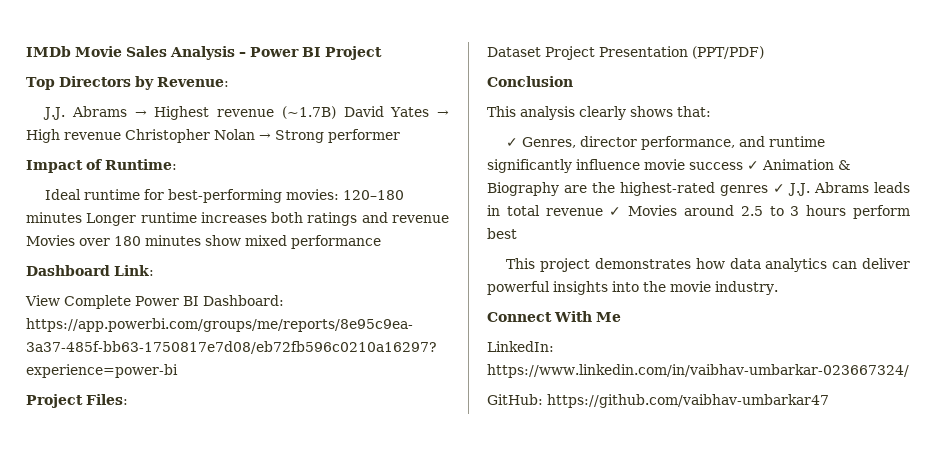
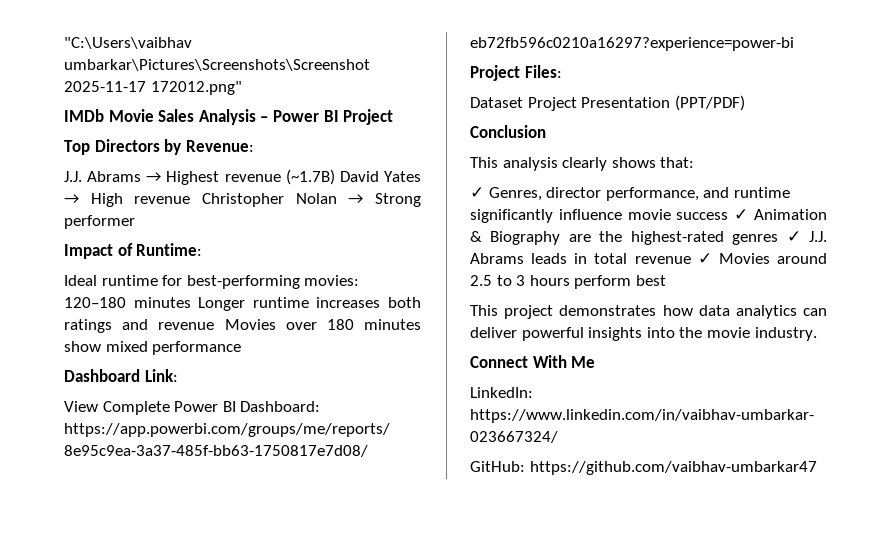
+ "C:\Users\vaibhav umbarkar\Pictures\Screenshots\Screenshot 2025-11-17 172012.png"

